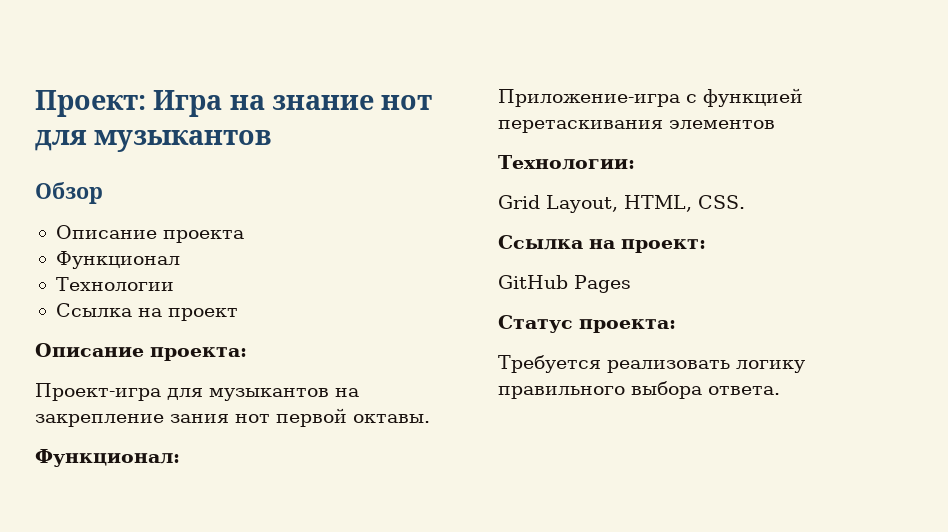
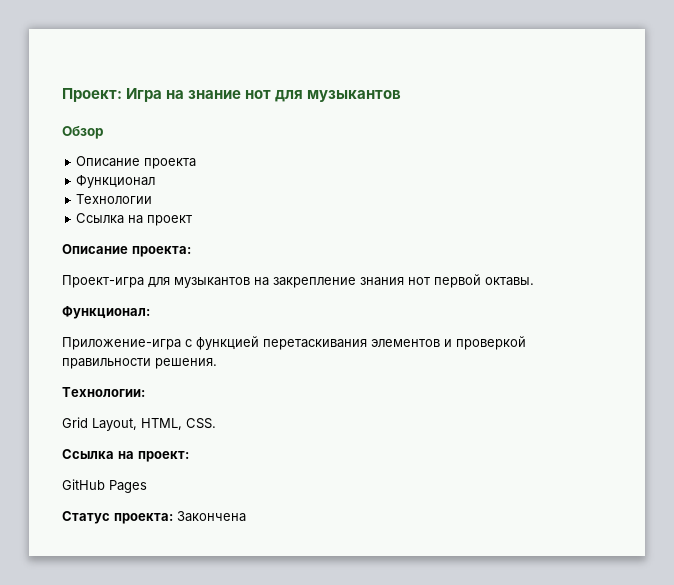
- Проект-игра для музыкантов на закрепление зания нот первой октавы.
+ Проект-игра для музыкантов на закрепление знания нот первой октавы.
- Приложение-игра с функцией перетаскивания элементов
+ Приложение-игра с функцией перетаскивания элементов и проверкой правильности решения.
- Статус проекта:
- Требуется реализовать логику правильного выбора ответа.
+ Статус проекта: Закончена

